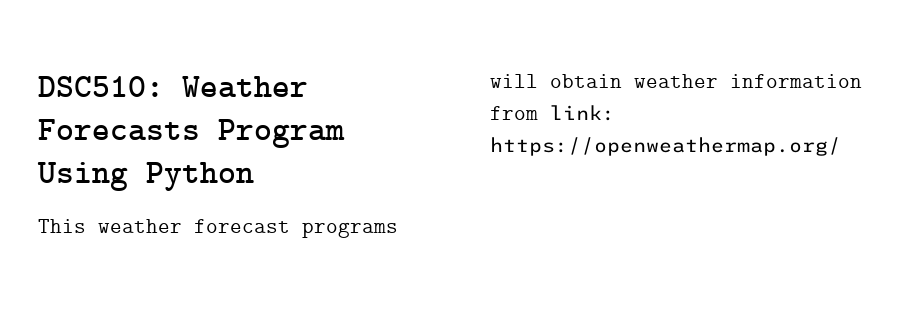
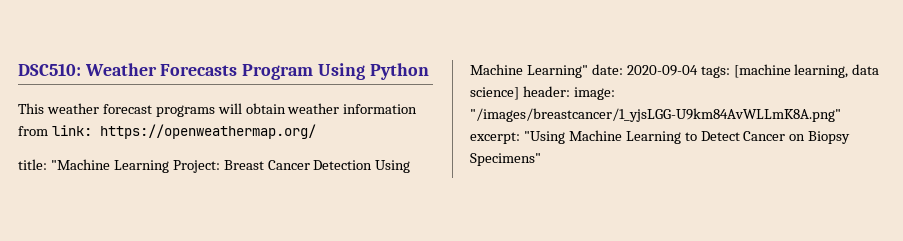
+ title: "Machine Learning Project: Breast Cancer Detection Using Machine Learning" date: 2020-09-04 tags: [machine learning, data science] header: image: "/images/breastcancer/1_yjsLGG-U9km84AvWLLmK8A.png" excerpt: "Using Machine Learning to Detect Cancer on Biopsy Specimens"

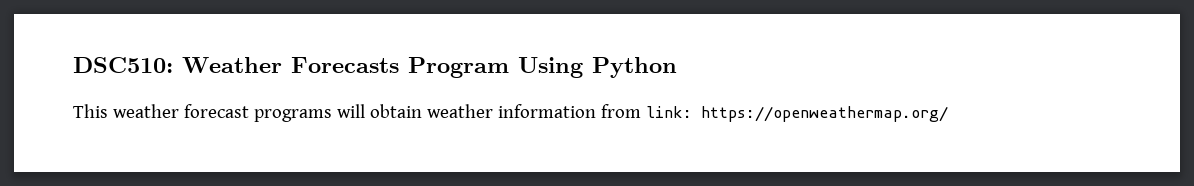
- title: "Machine Learning Project: Breast Cancer Detection Using Machine Learning" date: 2020-09-04 tags: [machine learning, data science] header: image: "/images/breastcancer/1_yjsLGG-U9km84AvWLLmK8A.png" excerpt: "Using Machine Learning to Detect Cancer on Biopsy Specimens"

